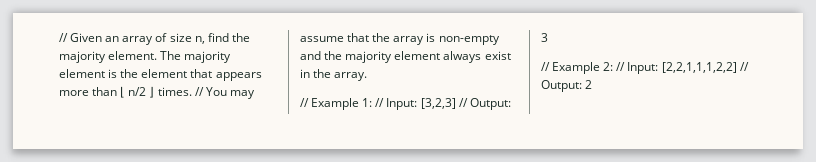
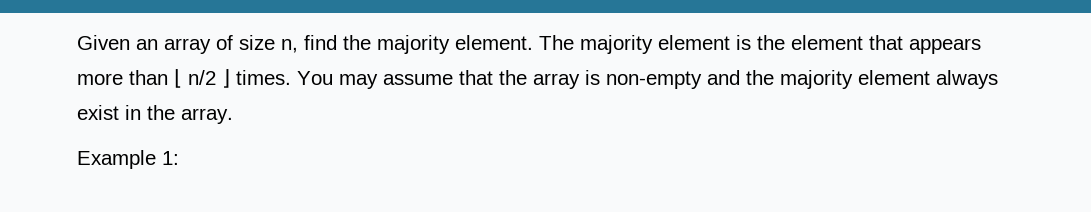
- // Given an array of size n, find the majority element.
+ Given an array of size n, find the majority element.
- // You may assume that the array is non-empty and the majority element always exist in the array.
+ You may assume that the array is non-empty and the majority element always exist in the array.
- // Example 1: // Input: [3,2,3] // Output: 3
- // Example 2: // Input: [2,2,1,1,1,2,2] // Output: 2
+ Example 1:

